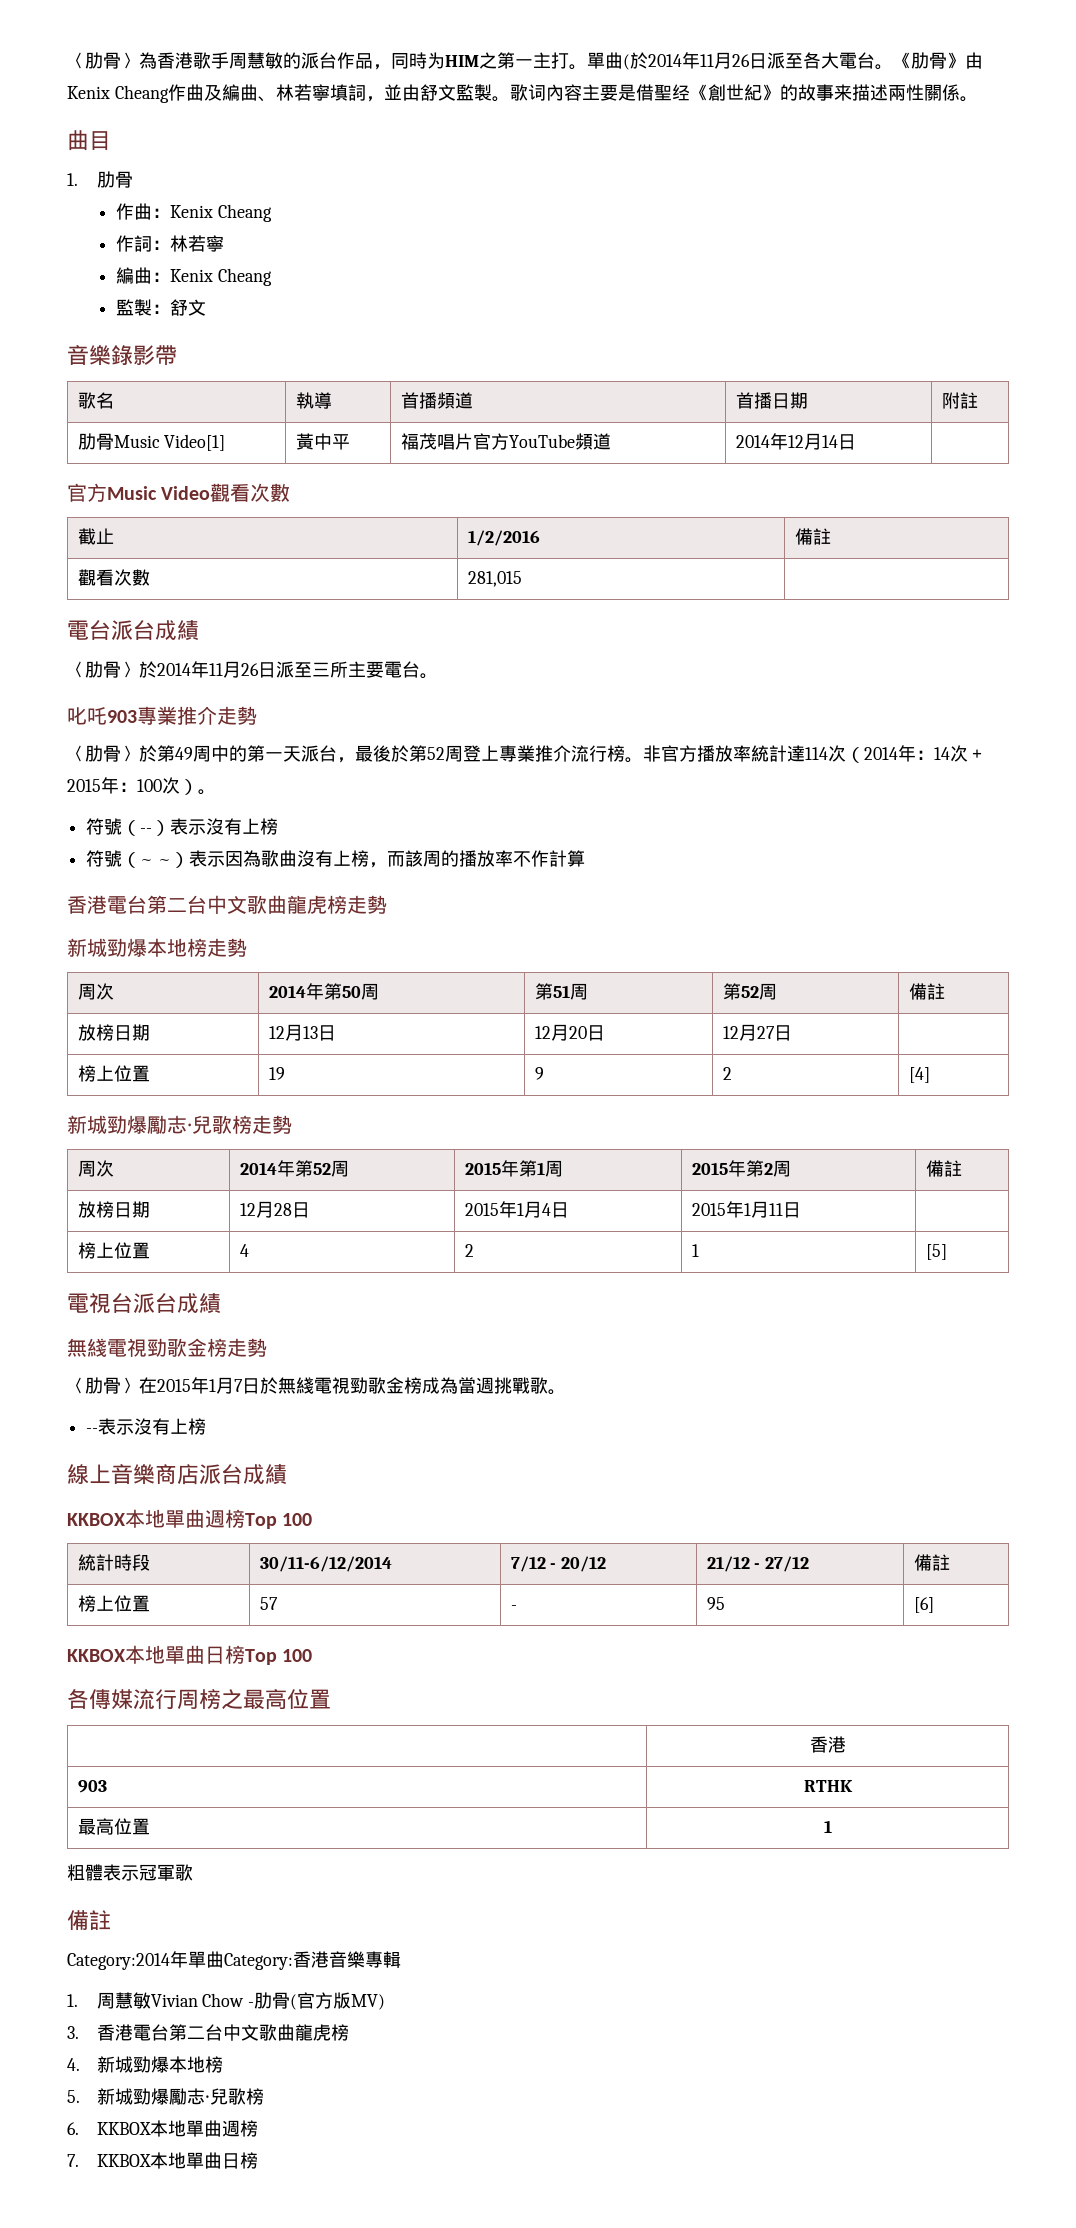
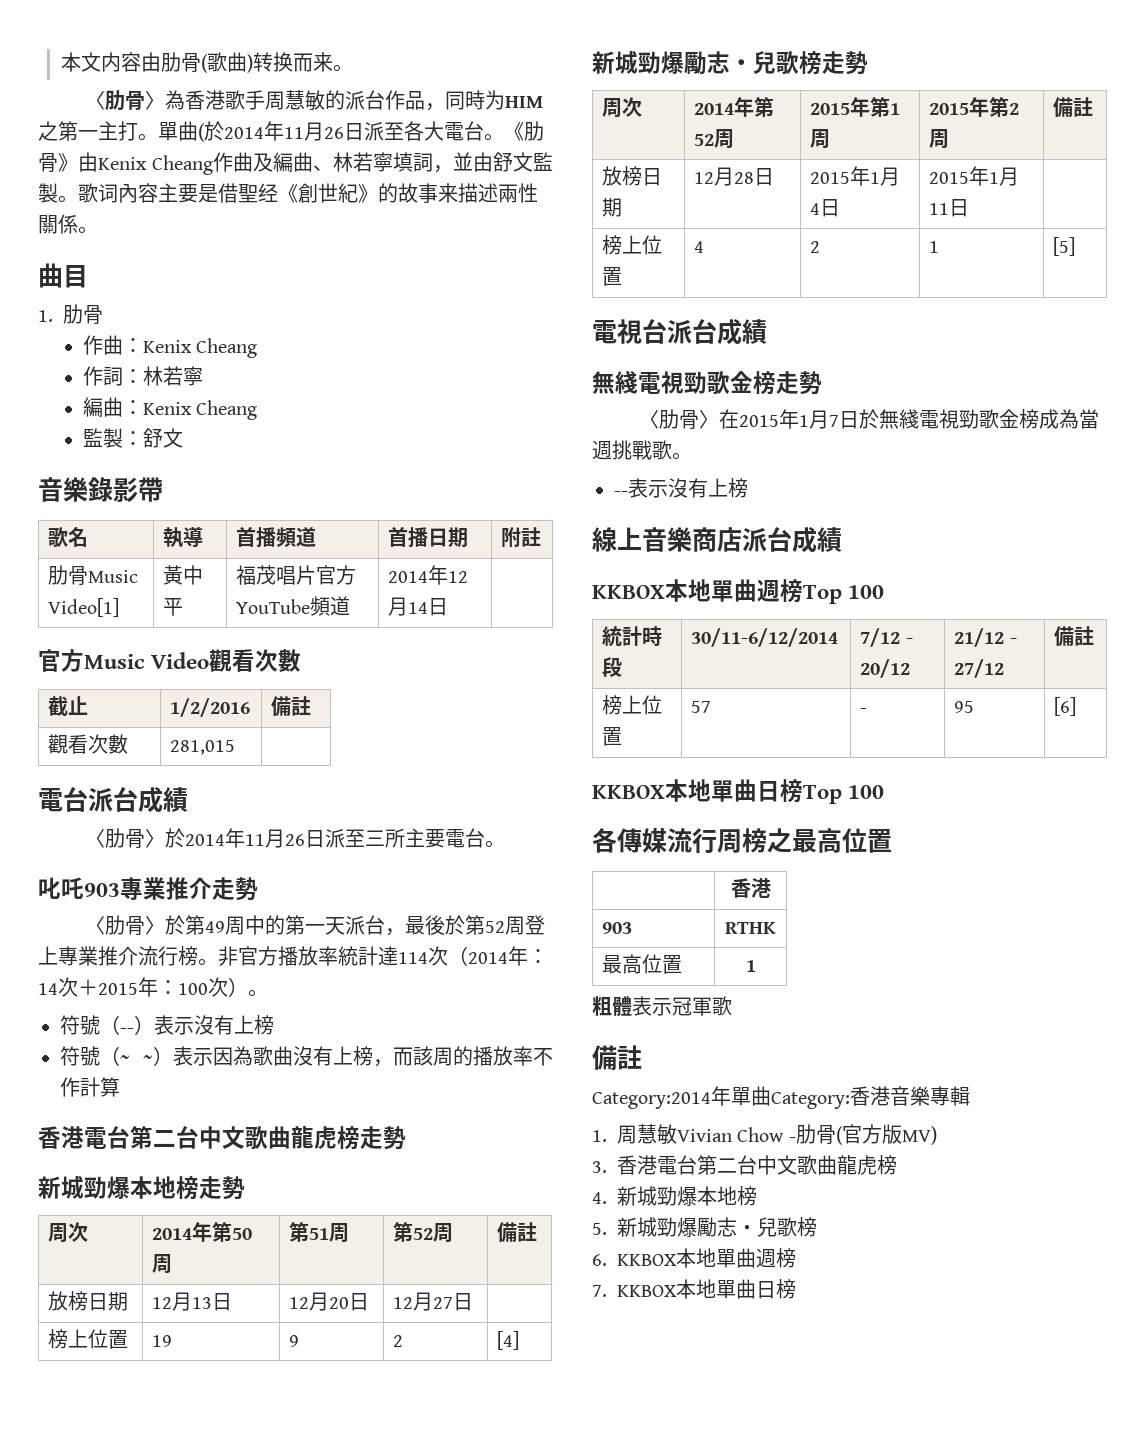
+ 本文内容由肋骨(歌曲)转换而来。

